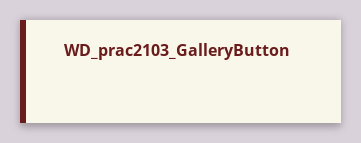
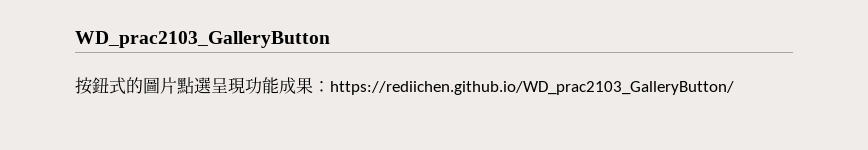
+ 按鈕式的圖片點選呈現功能成果：https://rediichen.github.io/WD_prac2103_GalleryButton/

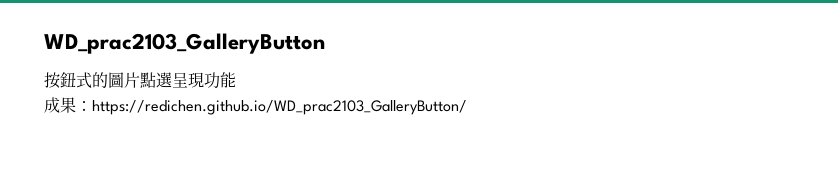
- 按鈕式的圖片點選呈現功能成果：https://rediichen.github.io/WD_prac2103_GalleryButton/
+ 按鈕式的圖片點選呈現功能
+ 成果：https://redichen.github.io/WD_prac2103_GalleryButton/

